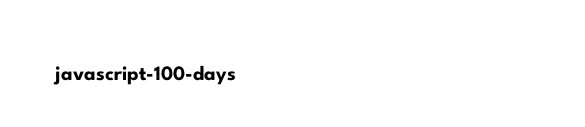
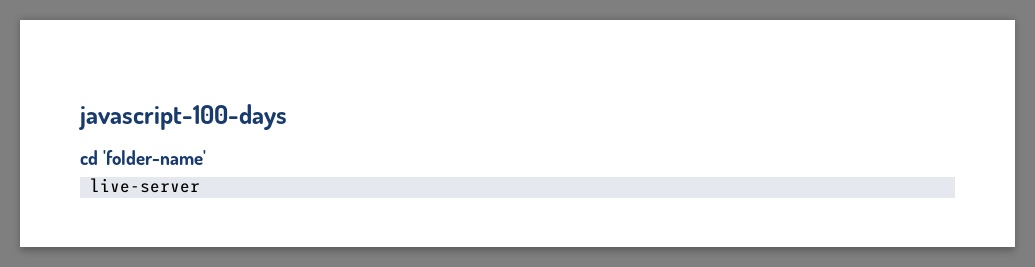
+ cd 'folder-name'
+ live-server

